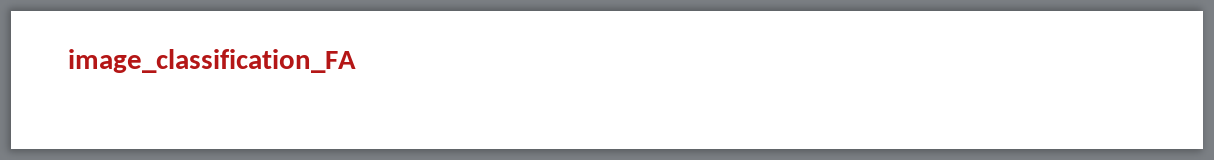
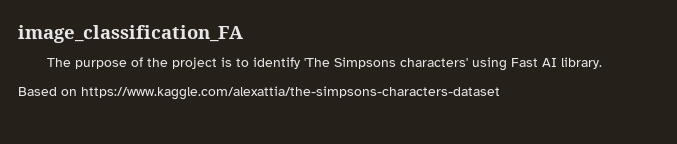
+ The purpose of the project is to identify 'The Simpsons characters' using Fast AI library.
+ Based on https://www.kaggle.com/alexattia/the-simpsons-characters-dataset

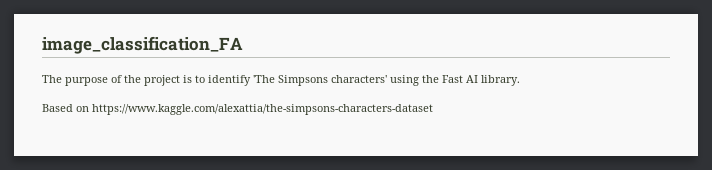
- The purpose of the project is to identify 'The Simpsons characters' using Fast AI library.
+ The purpose of the project is to identify 'The Simpsons characters' using the Fast AI library.

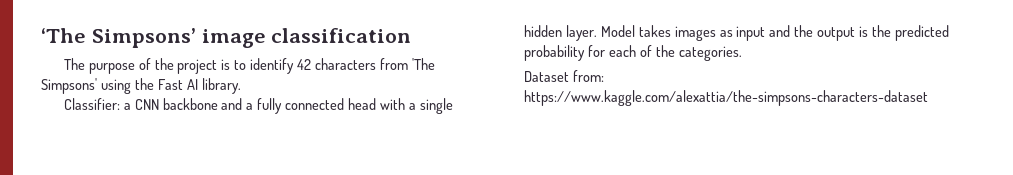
- image_classification_FA
+ ‘The Simpsons’ image classification
- The purpose of the project is to identify 'The Simpsons characters' using the Fast AI library.
+ The purpose of the project is to identify 42 characters from 'The Simpsons' using the Fast AI library.
- Based on https://www.kaggle.com/alexattia/the-simpsons-characters-dataset
+ Classifier: a CNN backbone and a fully connected head with a single hidden layer. Model takes images as input and the output is the predicted probability for each of the categories.
+ Dataset from: https://www.kaggle.com/alexattia/the-simpsons-characters-dataset

